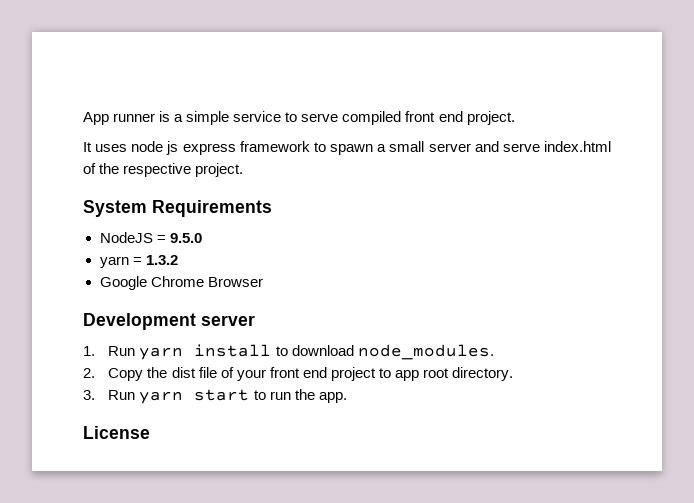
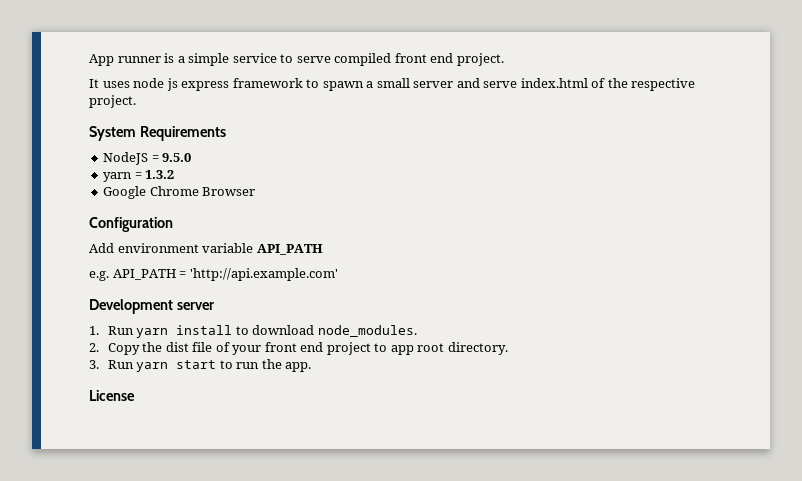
+ Configuration
+ Add environment variable API_PATH
+ e.g. API_PATH = 'http://api.example.com'

